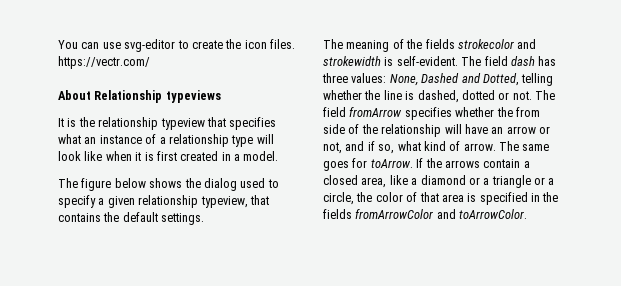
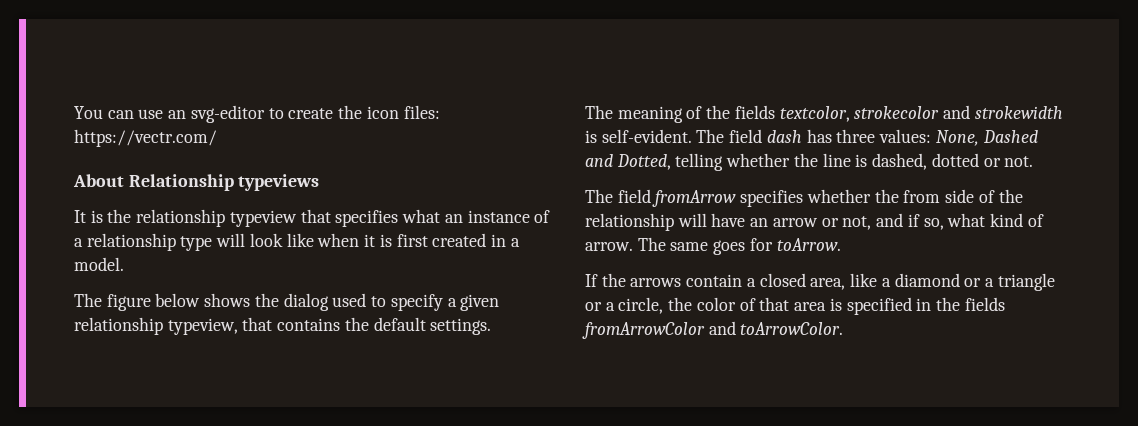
- You can use svg-editor to create the icon files. https://vectr.com/
+ You can use an svg-editor to create the icon files: https://vectr.com/
- The meaning of the fields strokecolor and strokewidth is self-evident.
+ The meaning of the fields textcolor, strokecolor and strokewidth is self-evident.
- The field dash has three values: None, Dashed and Dotted, telling whether the line is dashed, dotted or not. The field fromArrow specifies whether the from side of the relationship will have an arrow or not, and if so, what kind of arrow.
+ The field dash has three values: None, Dashed and Dotted, telling whether the line is dashed, dotted or not.
+ The field fromArrow specifies whether the from side of the relationship will have an arrow or not, and if so, what kind of arrow.
- The same goes for toArrow. If the arrows contain a closed area, like a diamond or a triangle or a circle, the color of that area is specified in the fields fromArrowColor and toArrowColor.
+ The same goes for toArrow.
+ If the arrows contain a closed area, like a diamond or a triangle or a circle, the color of that area is specified in the fields fromArrowColor and toArrowColor.

